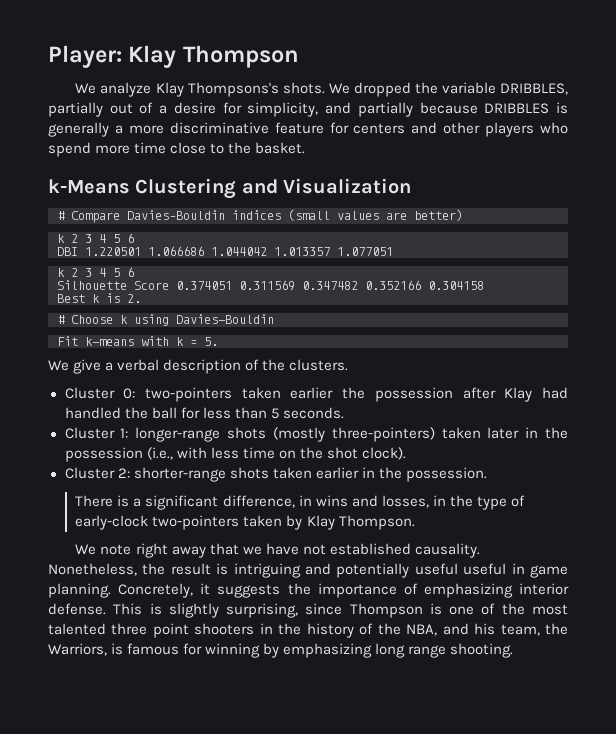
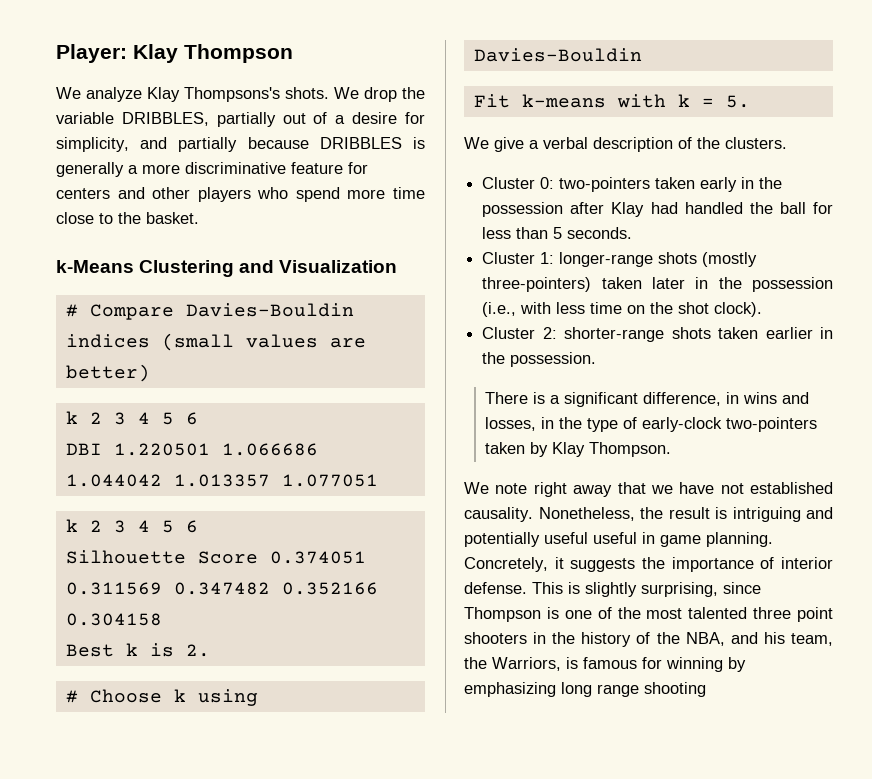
- We dropped the variable DRIBBLES, partially out of a desire for simplicity, and partially because DRIBBLES is generally a more discriminative feature for centers and other players who spend more time close to the basket.
+ We drop the variable DRIBBLES, partially out of a desire for simplicity, and partially because DRIBBLES is generally a more discriminative feature for centers and other players who spend more time close to the basket.
- Cluster 0: two-pointers taken earlier the possession after Klay had handled the ball for less than 5 seconds.
+ Cluster 0: two-pointers taken early in the possession after Klay had handled the ball for less than 5 seconds.
- Concretely, it suggests the importance of emphasizing interior defense.
+ Concretely, it suggests the importance of interior defense.
- This is slightly surprising, since Thompson is one of the most talented three point shooters in the history of the NBA, and his team, the Warriors, is famous for winning by emphasizing long range shooting.
+ This is slightly surprising, since Thompson is one of the most talented three point shooters in the history of the NBA, and his team, the Warriors, is famous for winning by emphasizing long range shooting

